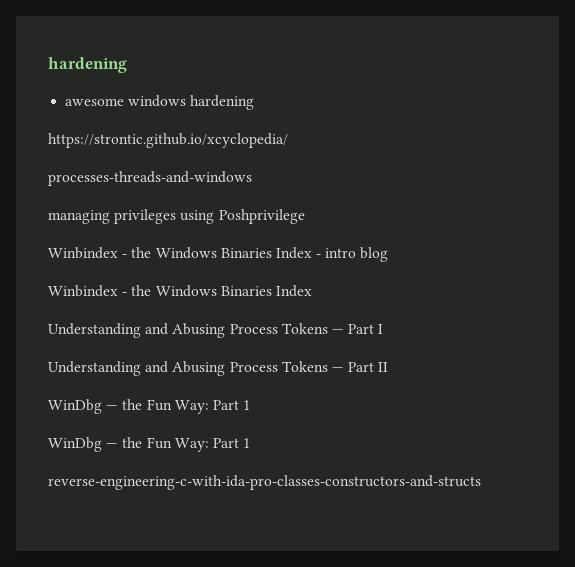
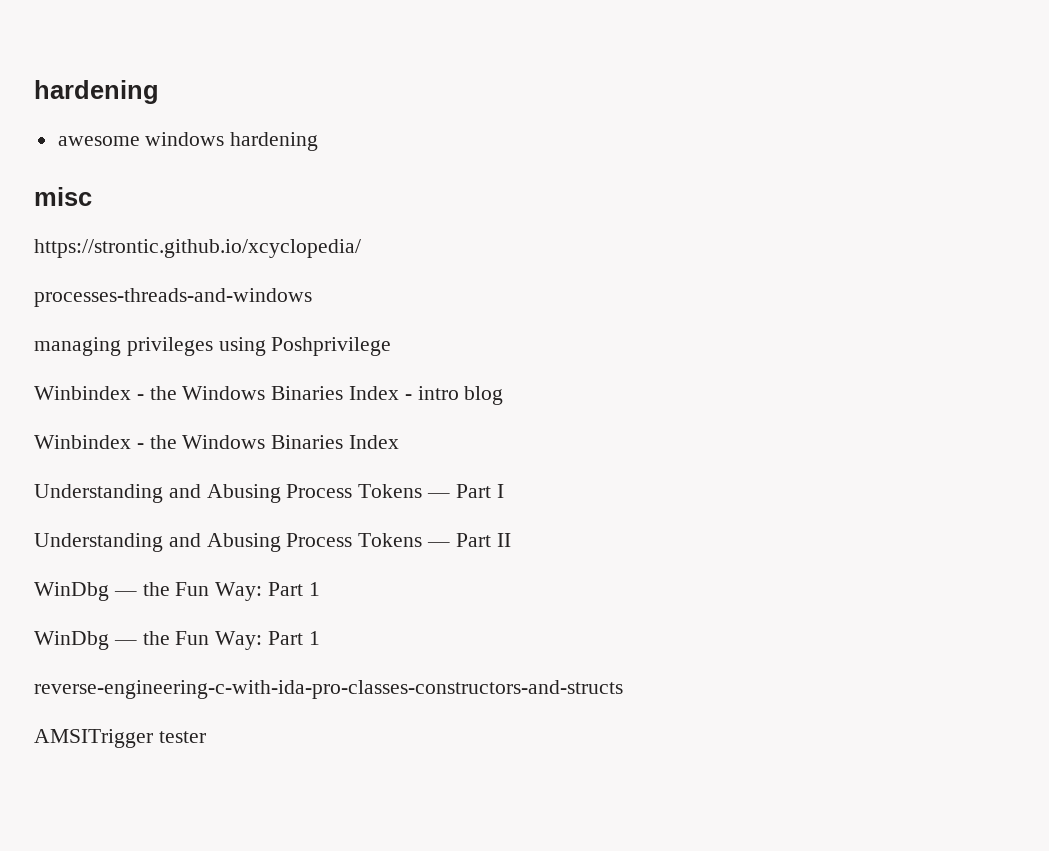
+ misc
+ AMSITrigger tester

